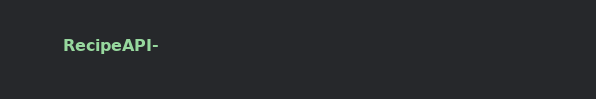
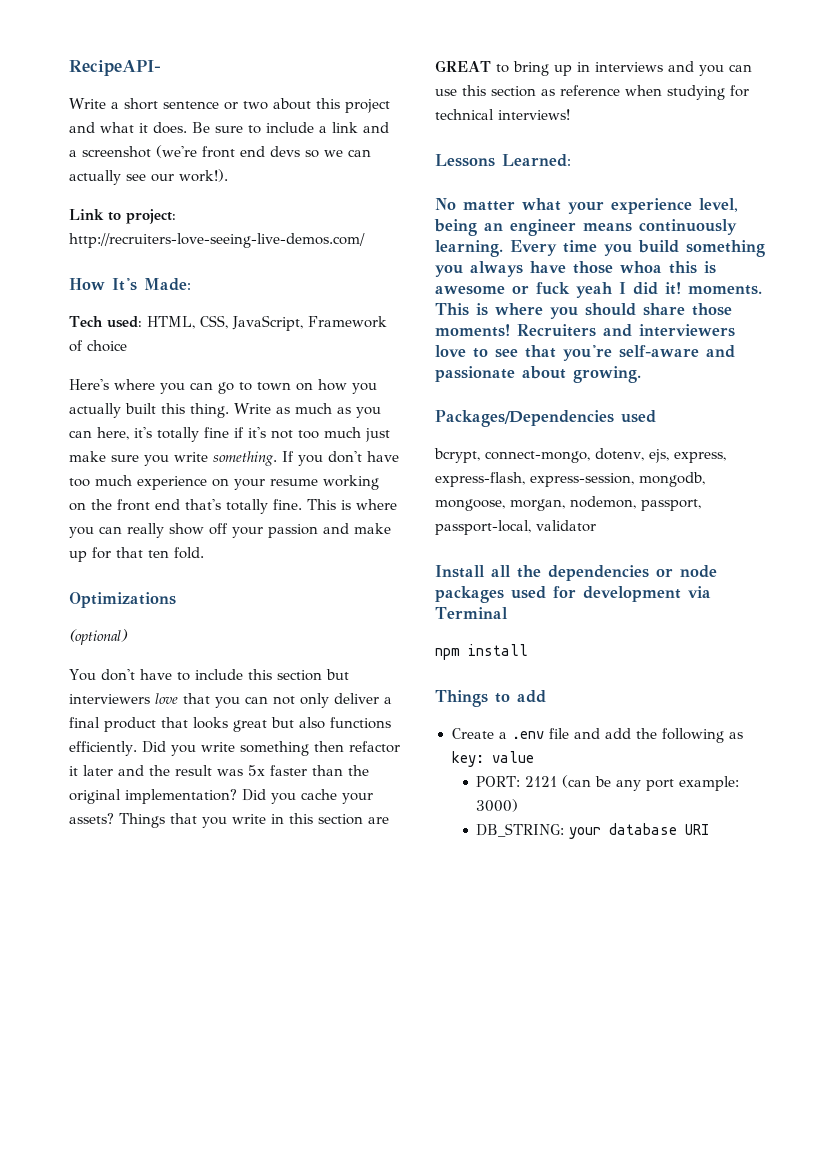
+ Write a short sentence or two about this project and what it does. Be sure to include a link and a screenshot (we're front end devs so we can actually see our work!).
+ Link to project: http://recruiters-love-seeing-live-demos.com/
+ How It's Made:
+ Tech used: HTML, CSS, JavaScript, Framework of choice
+ Here's where you can go to town on how you actually built this thing. Write as much as you can here, it's totally fine if it's not too much just make sure you write something. If you don't have too much experience on your resume working on the front end that's totally fine. This is where you can really show off your passion and make up for that ten fold.
+ Optimizations
+ (optional)
+ You don't have to include this section but interviewers love that you can not only deliver a final product that looks great but also functions efficiently. Did you write something then refactor it later and the result was 5x faster than the original implementation? Did you cache your assets? Things that you write in this section are GREAT to bring up in interviews and you can use this section as reference when studying for technical interviews!
+ Lessons Learned:
+ No matter what your experience level, being an engineer means continuously learning. Every time you build something you always have those whoa this is awesome or fuck yeah I did it! moments. This is where you should share those moments! Recruiters and interviewers love to see that you're self-aware and passionate about growing.
+ Packages/Dependencies used
+ bcrypt, connect-mongo, dotenv, ejs, express, express-flash, express-session, mongodb, mongoose, morgan, nodemon, passport, passport-local, validator
+ Install all the dependencies or node packages used for development via Terminal
+ npm install
+ Things to add
+ Create a .env file and add the following as key: value
+ PORT: 2121 (can be any port example: 3000)
+ DB_STRING: your database URI

